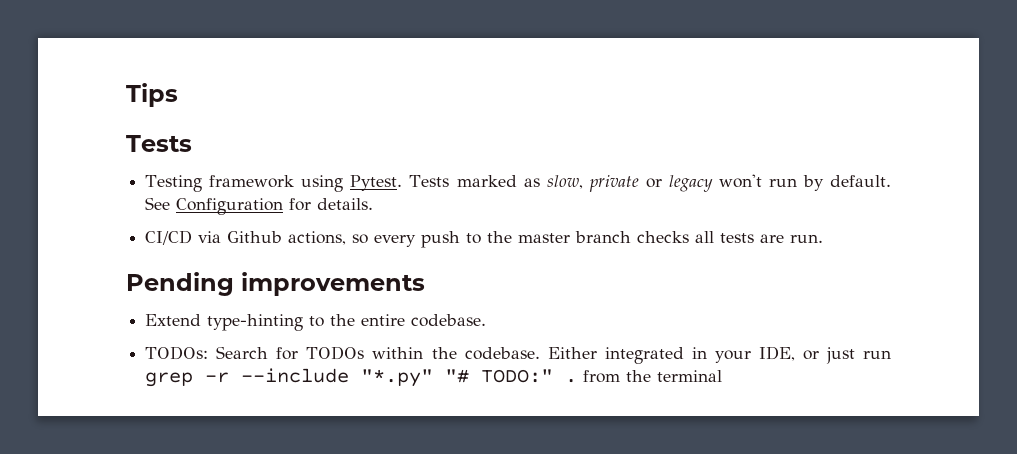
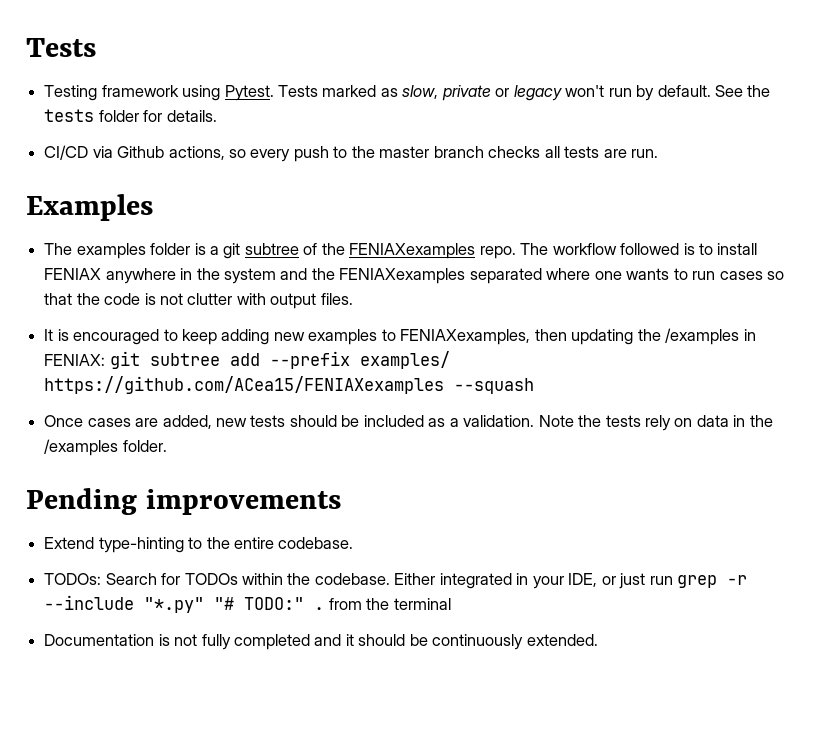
- Tips
- See Configuration for details.
+ See the tests folder for details.
+ Examples
+ The examples folder is a git subtree of the FENIAXexamples repo. The workflow followed is to install FENIAX anywhere in the system and the FENIAXexamples separated where one wants to run cases so that the code is not clutter with output files.
+ It is encouraged to keep adding new examples to FENIAXexamples, then updating the /examples in FENIAX: git subtree add --prefix examples/ https://github.com/ACea15/FENIAXexamples --squash
+ Once cases are added, new tests should be included as a validation. Note the tests rely on data in the /examples folder.
+ Documentation is not fully completed and it should be continuously extended.

